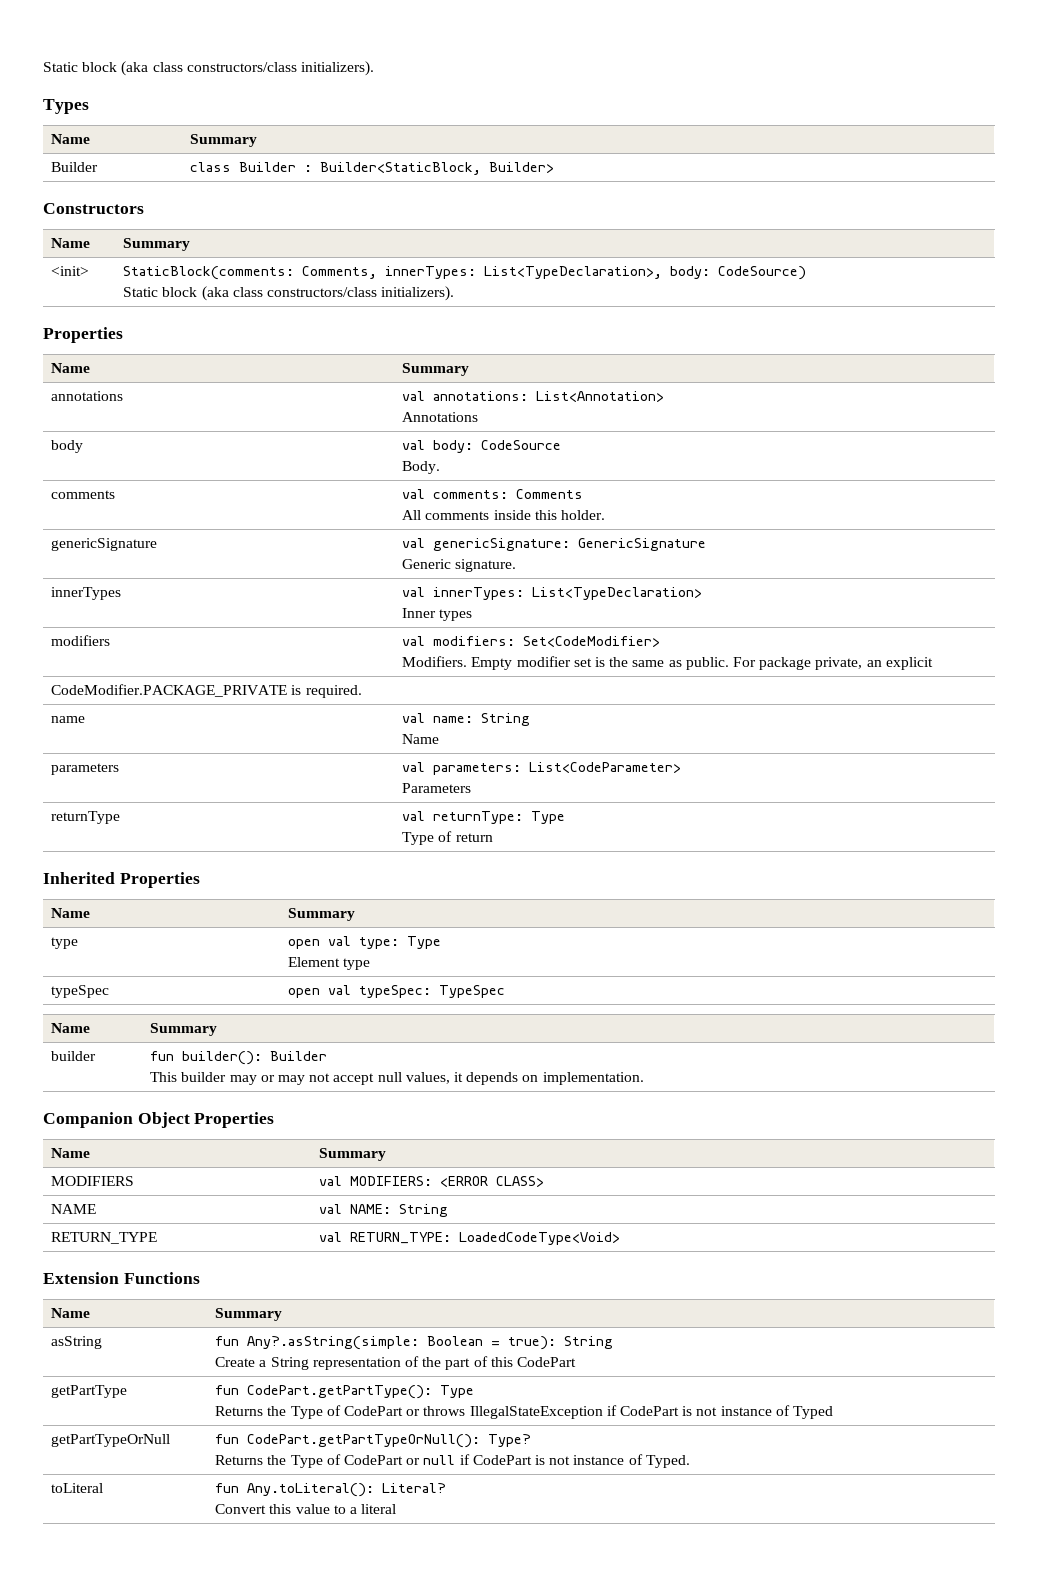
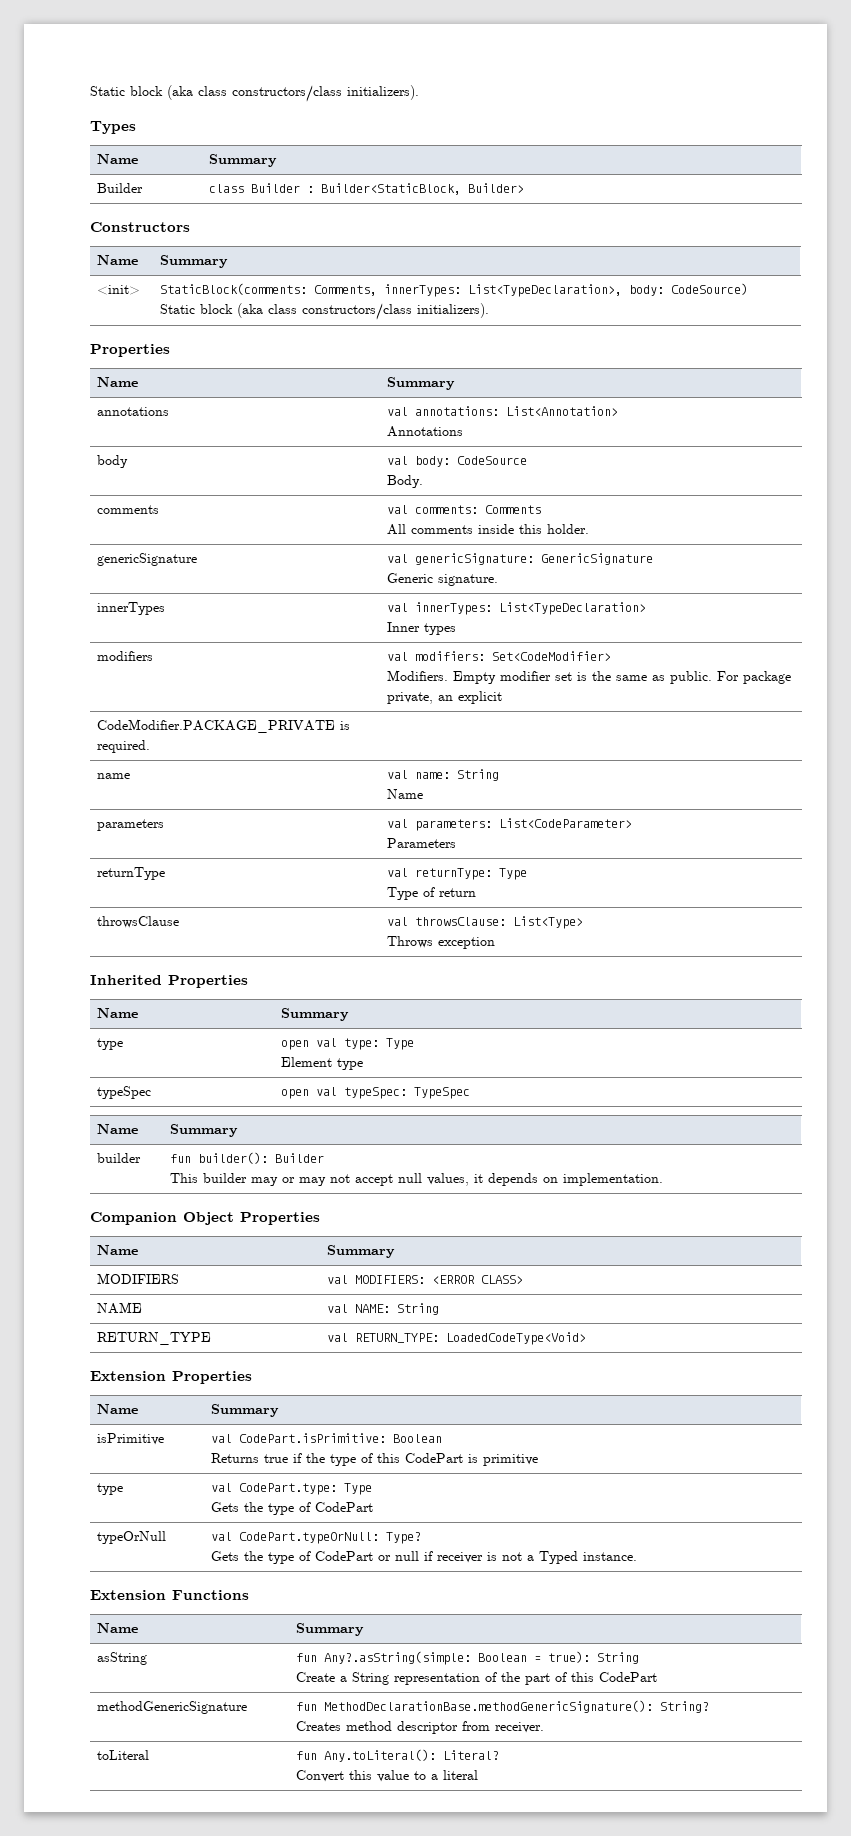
+ throwsClause | val throwsClause: List<Type>
+ Throws exception
+ Extension Properties
+ Name | Summary
+ isPrimitive | val CodePart.isPrimitive: Boolean
+ Returns true if the type of this CodePart is primitive
+ type | val CodePart.type: Type
+ Gets the type of CodePart
+ typeOrNull | val CodePart.typeOrNull: Type?
+ Gets the type of CodePart or null if receiver is not a Typed instance.
- getPartType | fun CodePart.getPartType(): Type
- Returns the Type of CodePart or throws IllegalStateException if CodePart is not instance of Typed
- getPartTypeOrNull | fun CodePart.getPartTypeOrNull(): Type?
- Returns the Type of CodePart or null if CodePart is not instance of Typed.
+ methodGenericSignature | fun MethodDeclarationBase.methodGenericSignature(): String?
+ Creates method descriptor from receiver.

